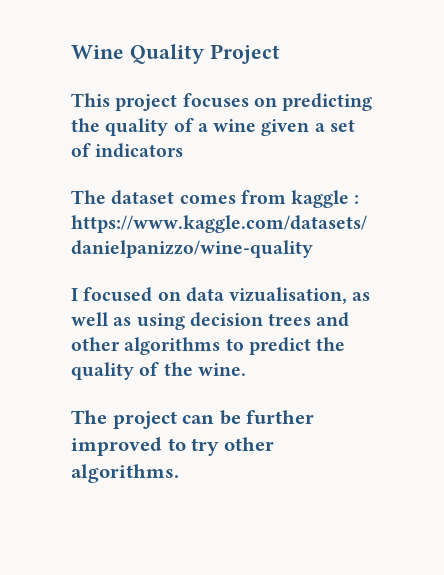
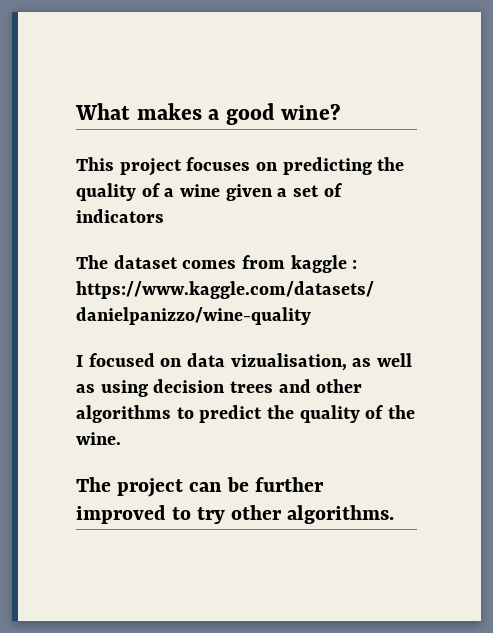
- Wine Quality Project
+ What makes a good wine?

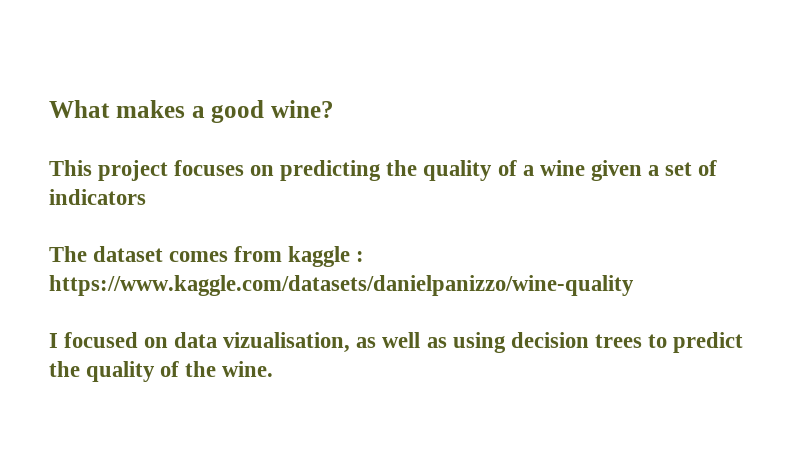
- I focused on data vizualisation, as well as using decision trees and other algorithms to predict the quality of the wine.
+ I focused on data vizualisation, as well as using decision trees to predict the quality of the wine.
- The project can be further improved to try other algorithms.

